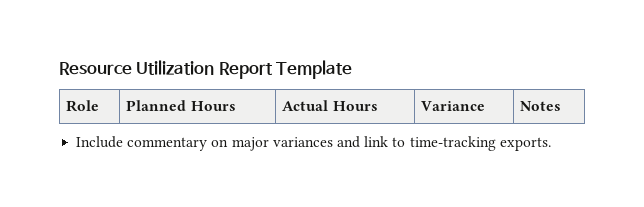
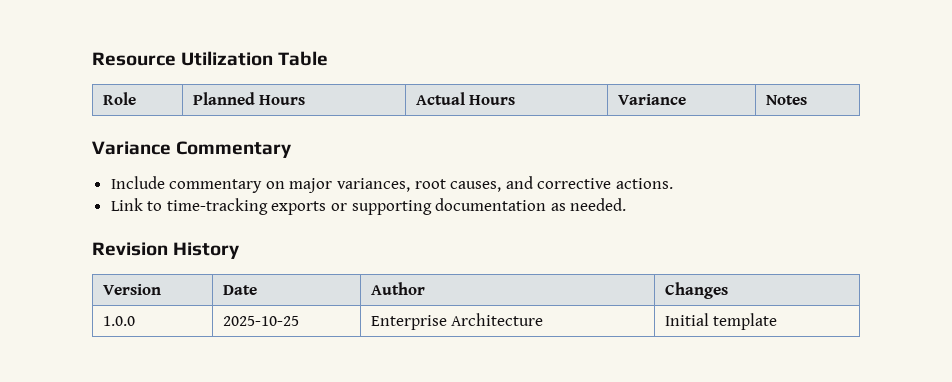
- Resource Utilization Report Template
+ Resource Utilization Table
+ Variance Commentary
- Include commentary on major variances and link to time-tracking exports.
+ Include commentary on major variances, root causes, and corrective actions.
+ Link to time-tracking exports or supporting documentation as needed.
+ Revision History
+ Version | Date | Author | Changes
+ 1.0.0 | 2025-10-25 | Enterprise Architecture | Initial template

